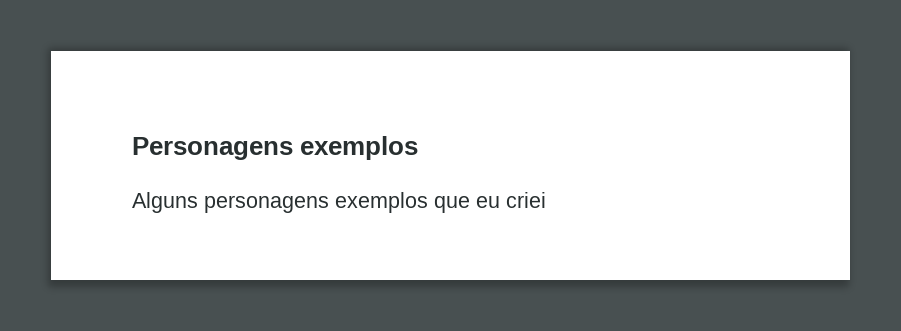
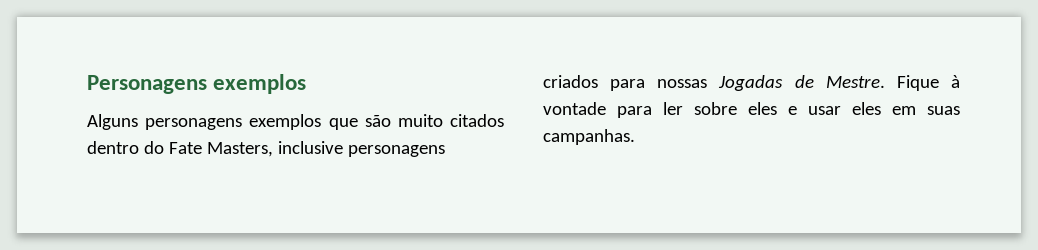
- Alguns personagens exemplos que eu criei
+ Alguns personagens exemplos que são muito citados dentro do Fate Masters, inclusive personagens criados para nossas Jogadas de Mestre. Fique à vontade para ler sobre eles e usar eles em suas campanhas.

